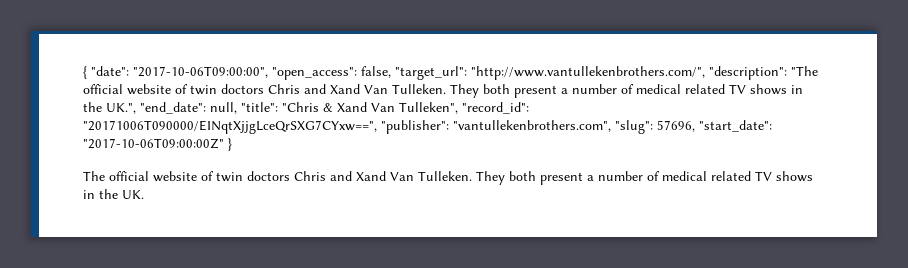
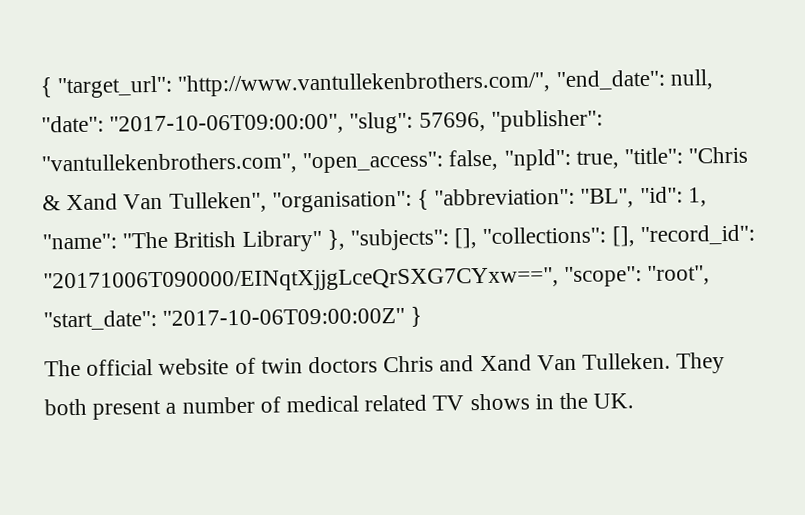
- { "date": "2017-10-06T09:00:00", "open_access": false, "target_url": "http://www.vantullekenbrothers.com/", "description": "The official website of twin doctors Chris and Xand Van Tulleken. They both present a number of medical related TV shows in the UK.", "end_date": null, "title": "Chris & Xand Van Tulleken", "record_id": "20171006T090000/EINqtXjjgLceQrSXG7CYxw==", "publisher": "vantullekenbrothers.com", "slug": 57696, "start_date": "2017-10-06T09:00:00Z" }
+ { "target_url": "http://www.vantullekenbrothers.com/", "end_date": null, "date": "2017-10-06T09:00:00", "slug": 57696, "publisher": "vantullekenbrothers.com", "open_access": false, "npld": true, "title": "Chris & Xand Van Tulleken", "organisation": { "abbreviation": "BL", "id": 1, "name": "The British Library" }, "subjects": [], "collections": [], "record_id": "20171006T090000/EINqtXjjgLceQrSXG7CYxw==", "scope": "root", "start_date": "2017-10-06T09:00:00Z" }

